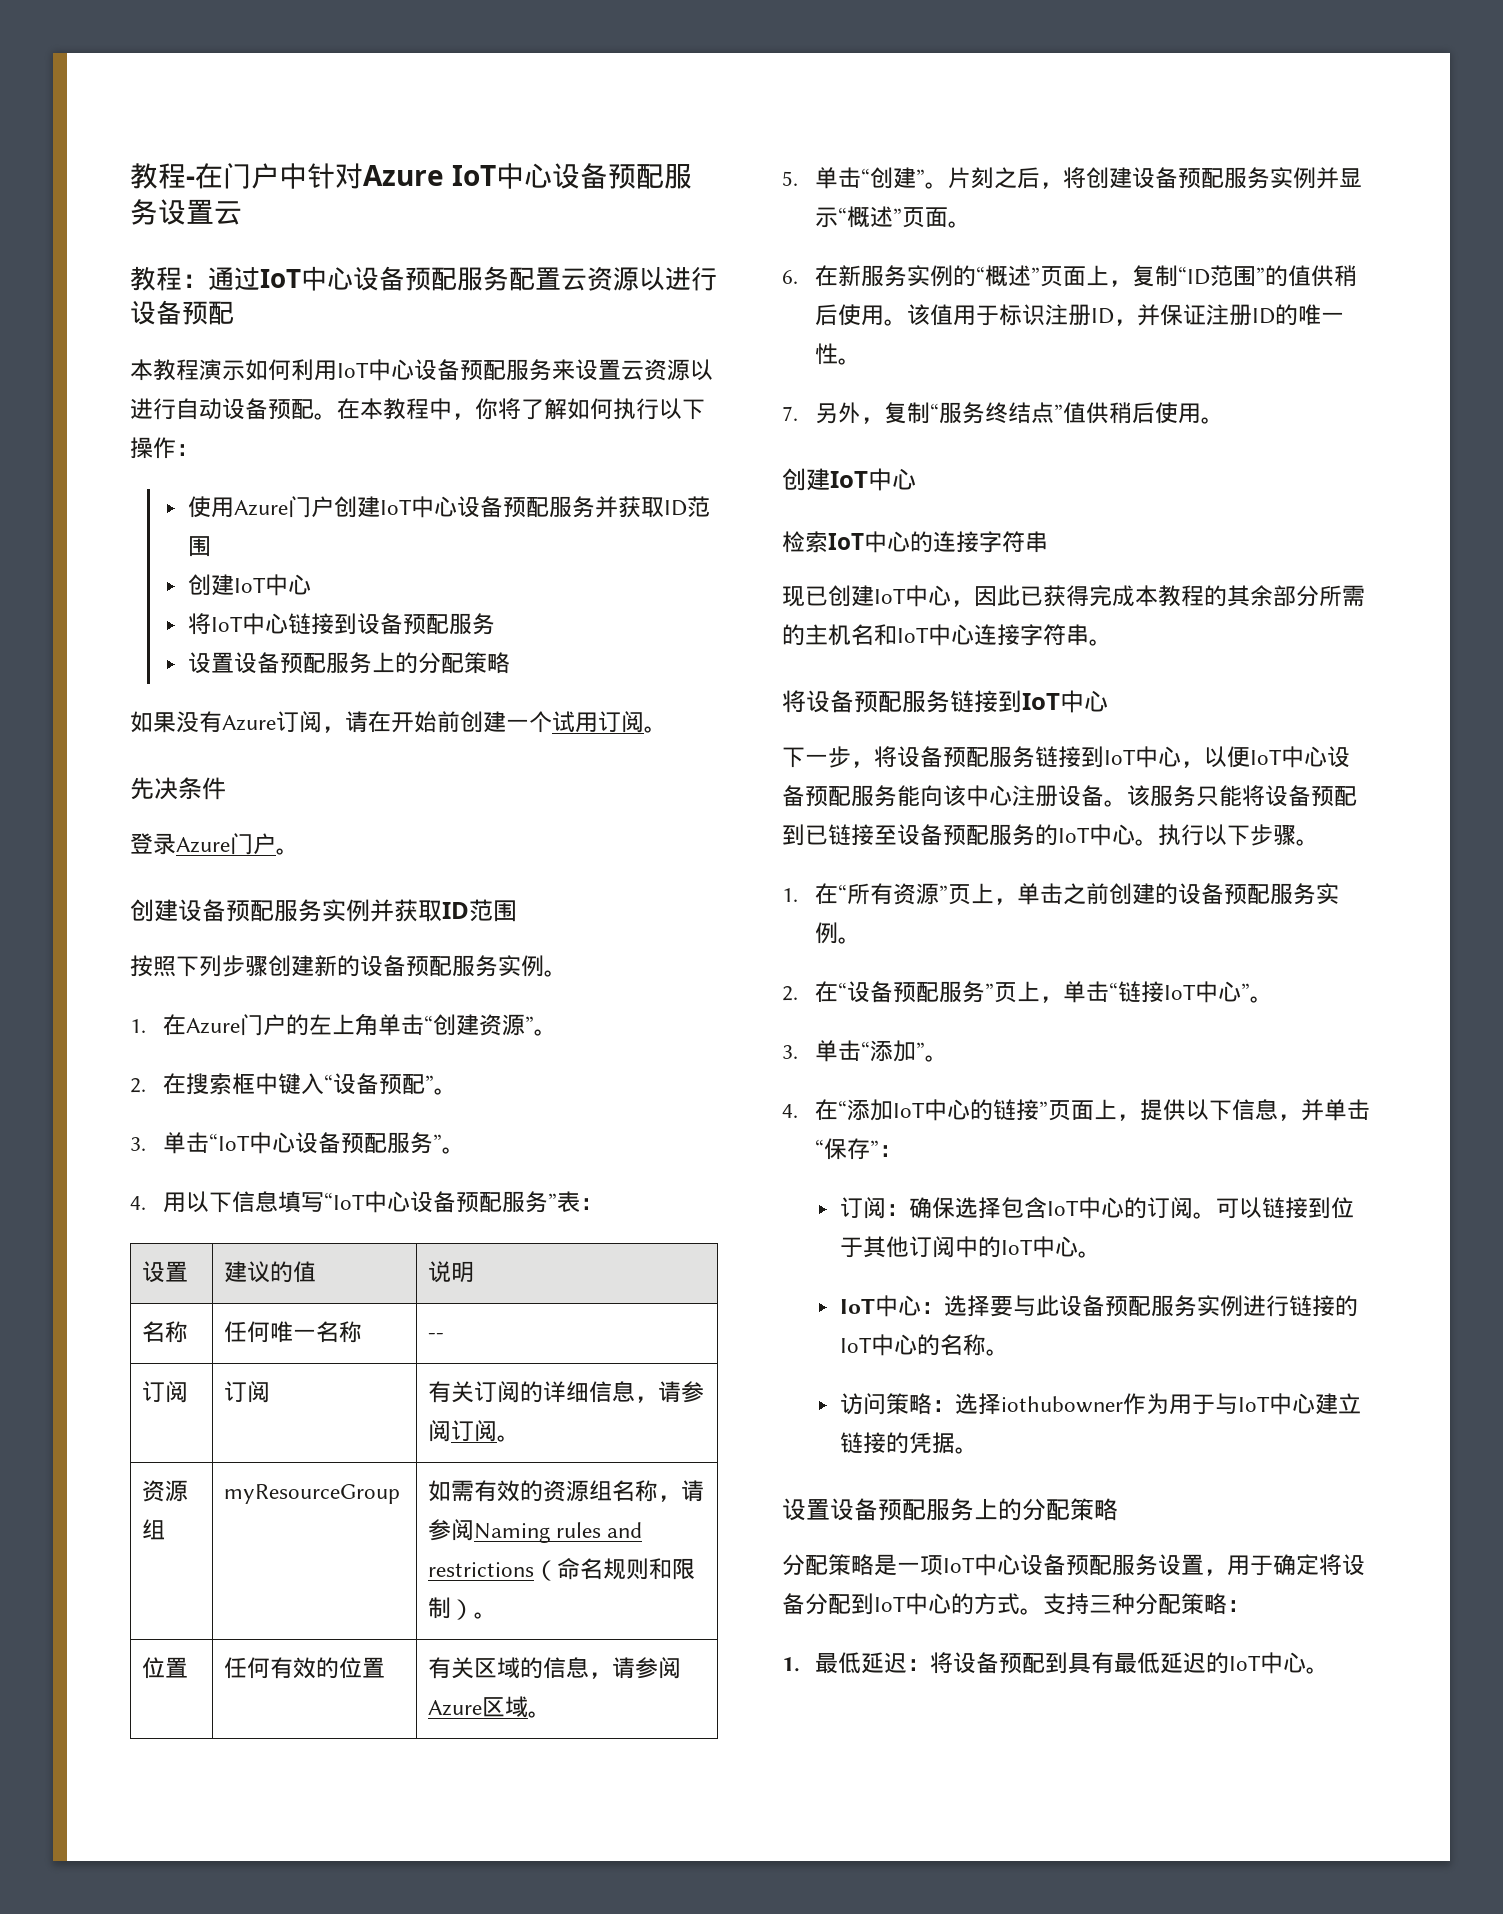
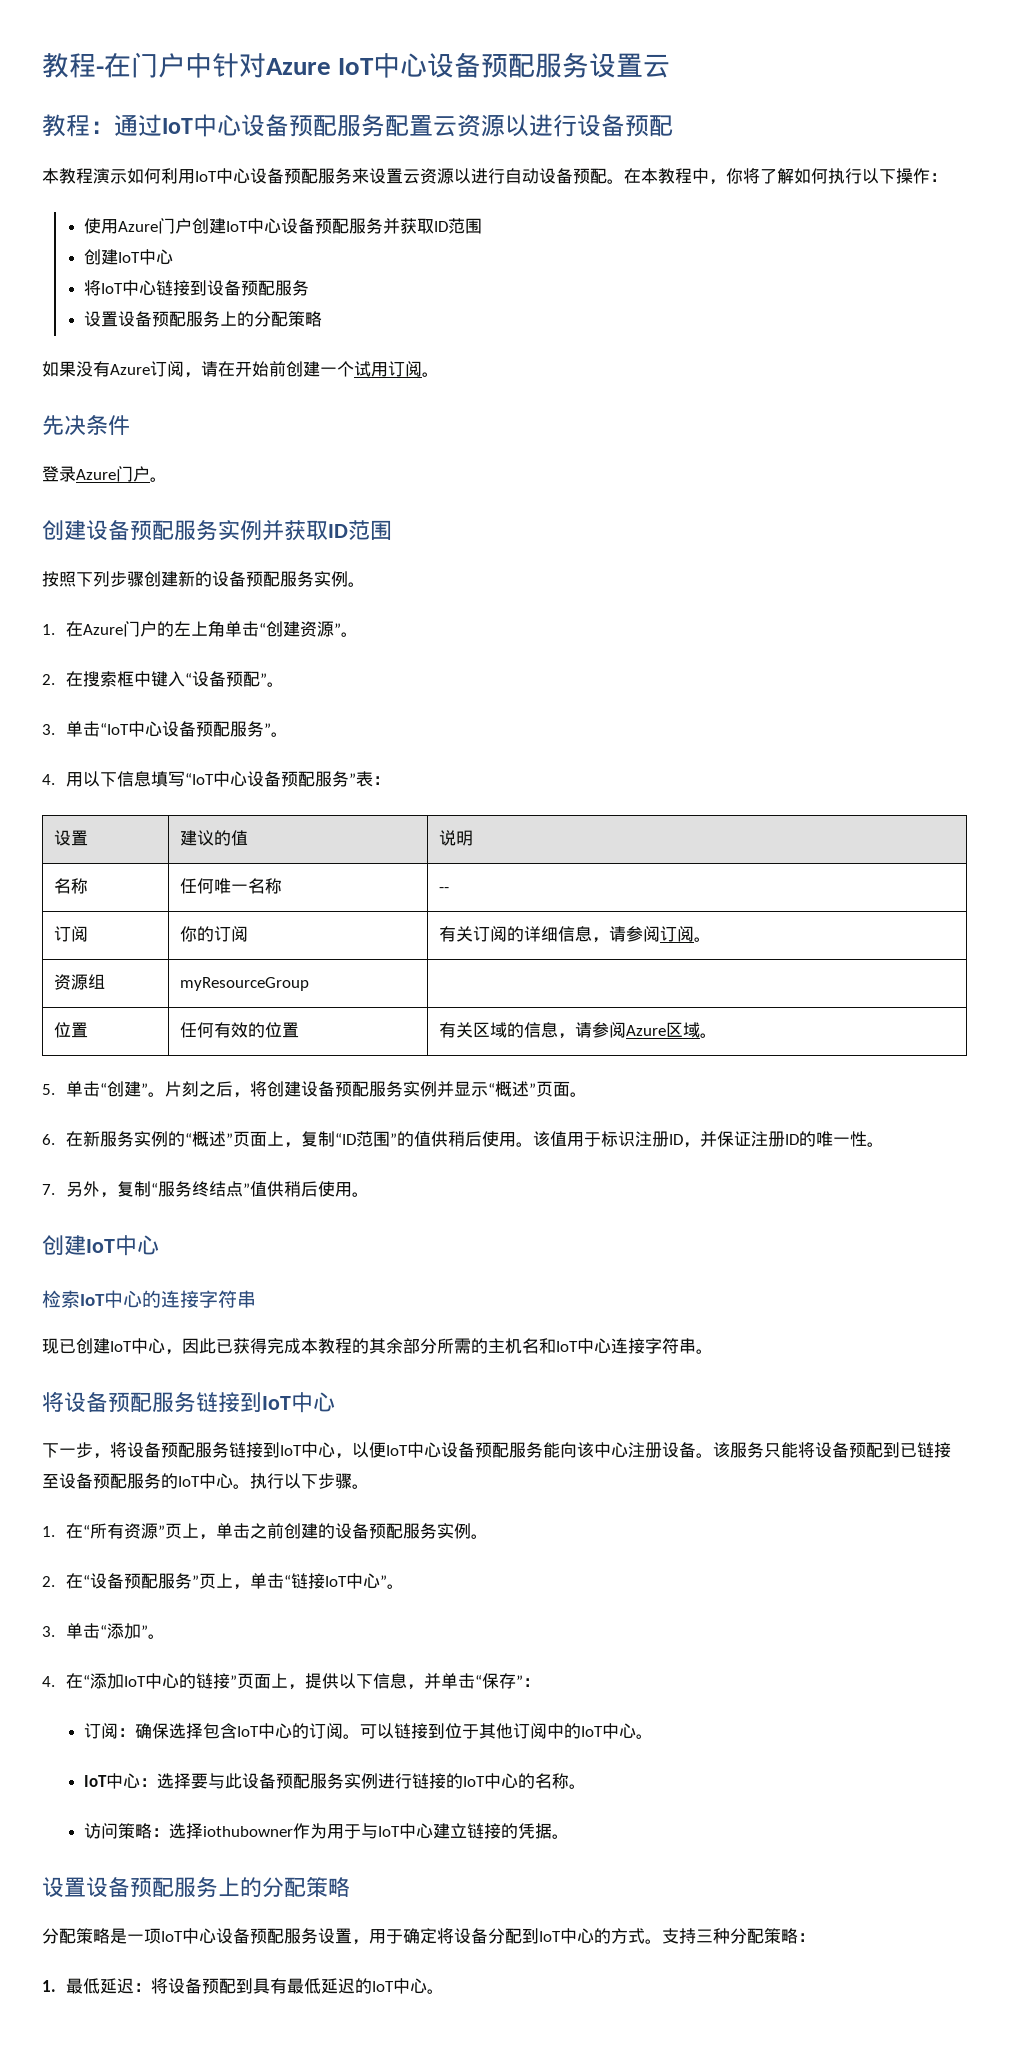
- 订阅 | 订阅 | 有关订阅的详细信息，请参阅订阅。
+ 订阅 | 你的订阅 | 有关订阅的详细信息，请参阅订阅。
- 资源组 | myResourceGroup | 如需有效的资源组名称，请参阅Naming rules and restrictions（命名规则和限制）。
+ 资源组 | myResourceGroup |

